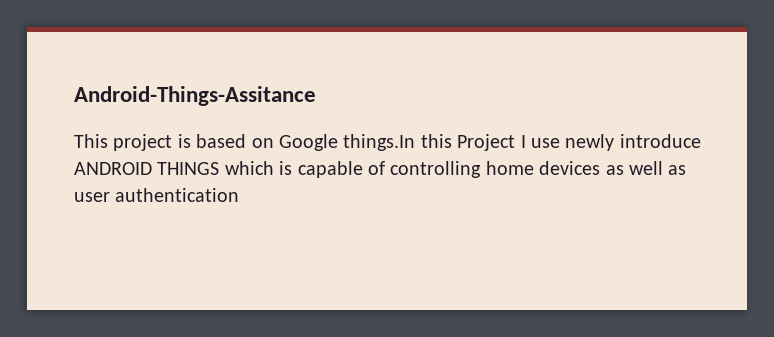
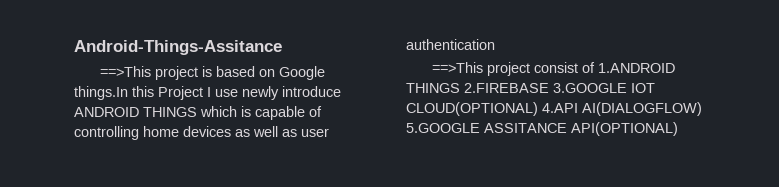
- This project is based on Google things.In this Project I use newly introduce ANDROID THINGS which is capable of controlling home devices as well as user authentication
+ ==>This project is based on Google things.In this Project I use newly introduce ANDROID THINGS which is capable of controlling home devices as well as user authentication
+ ==>This project consist of 1.ANDROID THINGS 2.FIREBASE 3.GOOGLE IOT CLOUD(OPTIONAL) 4.API AI(DIALOGFLOW) 5.GOOGLE ASSITANCE API(OPTIONAL)

